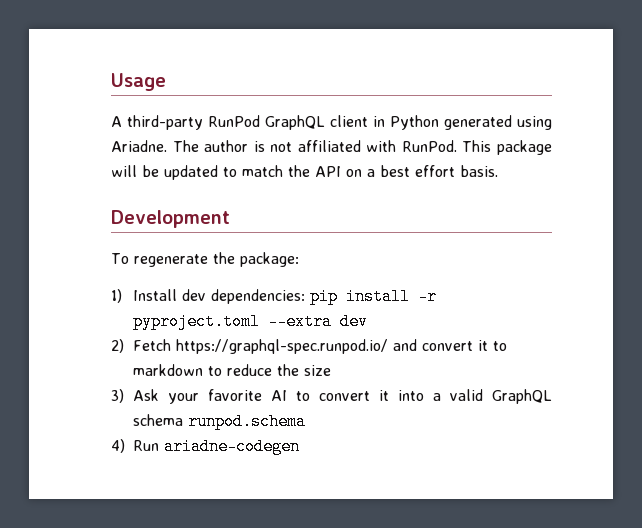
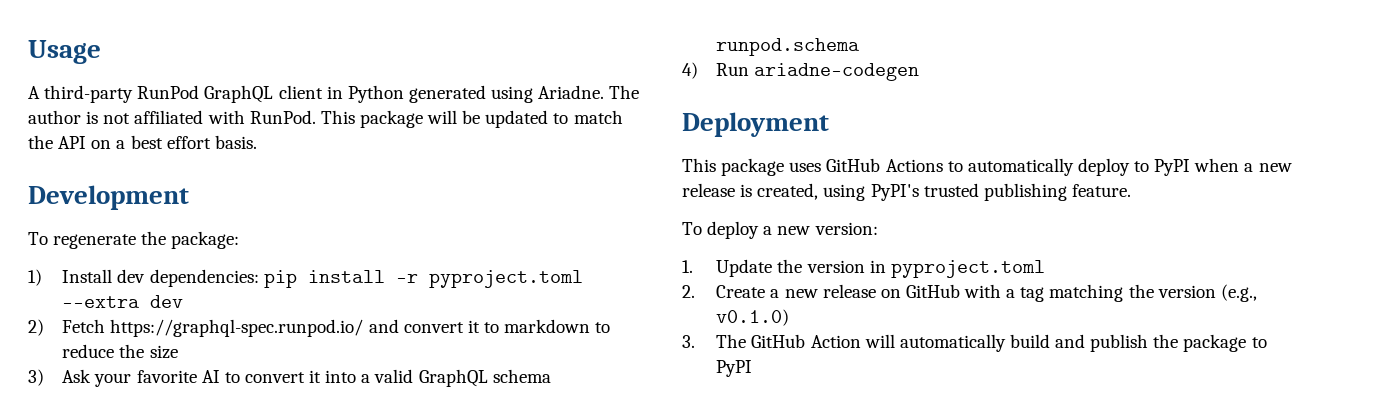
+ Deployment
+ This package uses GitHub Actions to automatically deploy to PyPI when a new release is created, using PyPI's trusted publishing feature.
+ To deploy a new version:
+ 1. Update the version in pyproject.toml
+ 2. Create a new release on GitHub with a tag matching the version (e.g., v0.1.0)
+ 3. The GitHub Action will automatically build and publish the package to PyPI

